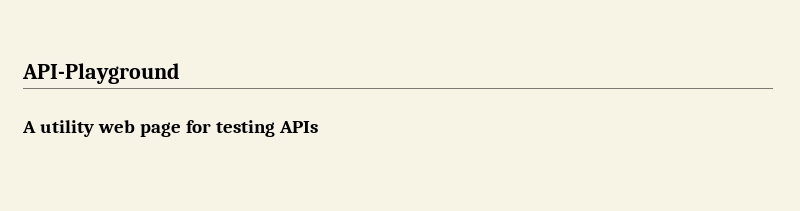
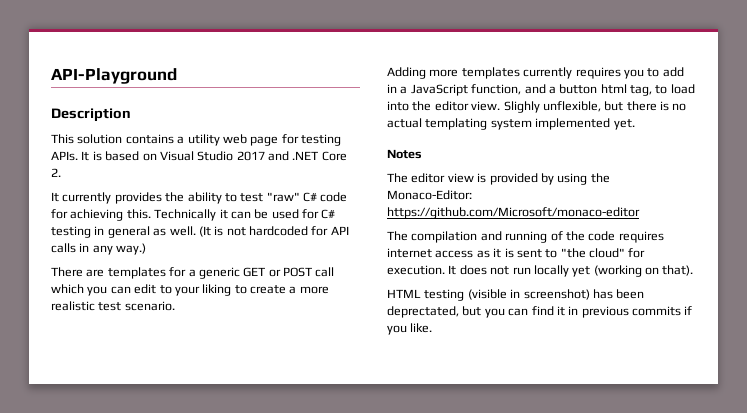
- A utility web page for testing APIs
+ Description
+ This solution contains a utility web page for testing APIs. It is based on Visual Studio 2017 and .NET Core 2.
+ It currently provides the ability to test "raw" C# code for achieving this. Technically it can be used for C# testing in general as well. (It is not hardcoded for API calls in any way.)
+ There are templates for a generic GET or POST call which you can edit to your liking to create a more realistic test scenario.
+ Adding more templates currently requires you to add in a JavaScript function, and a button html tag, to load into the editor view. Slighly unflexible, but there is no actual templating system implemented yet.
+ Notes
+ The editor view is provided by using the Monaco-Editor: https://github.com/Microsoft/monaco-editor
+ The compilation and running of the code requires internet access as it is sent to "the cloud" for execution. It does not run locally yet (working on that).
+ HTML testing (visible in screenshot) has been deprectated, but you can find it in previous commits if you like.

